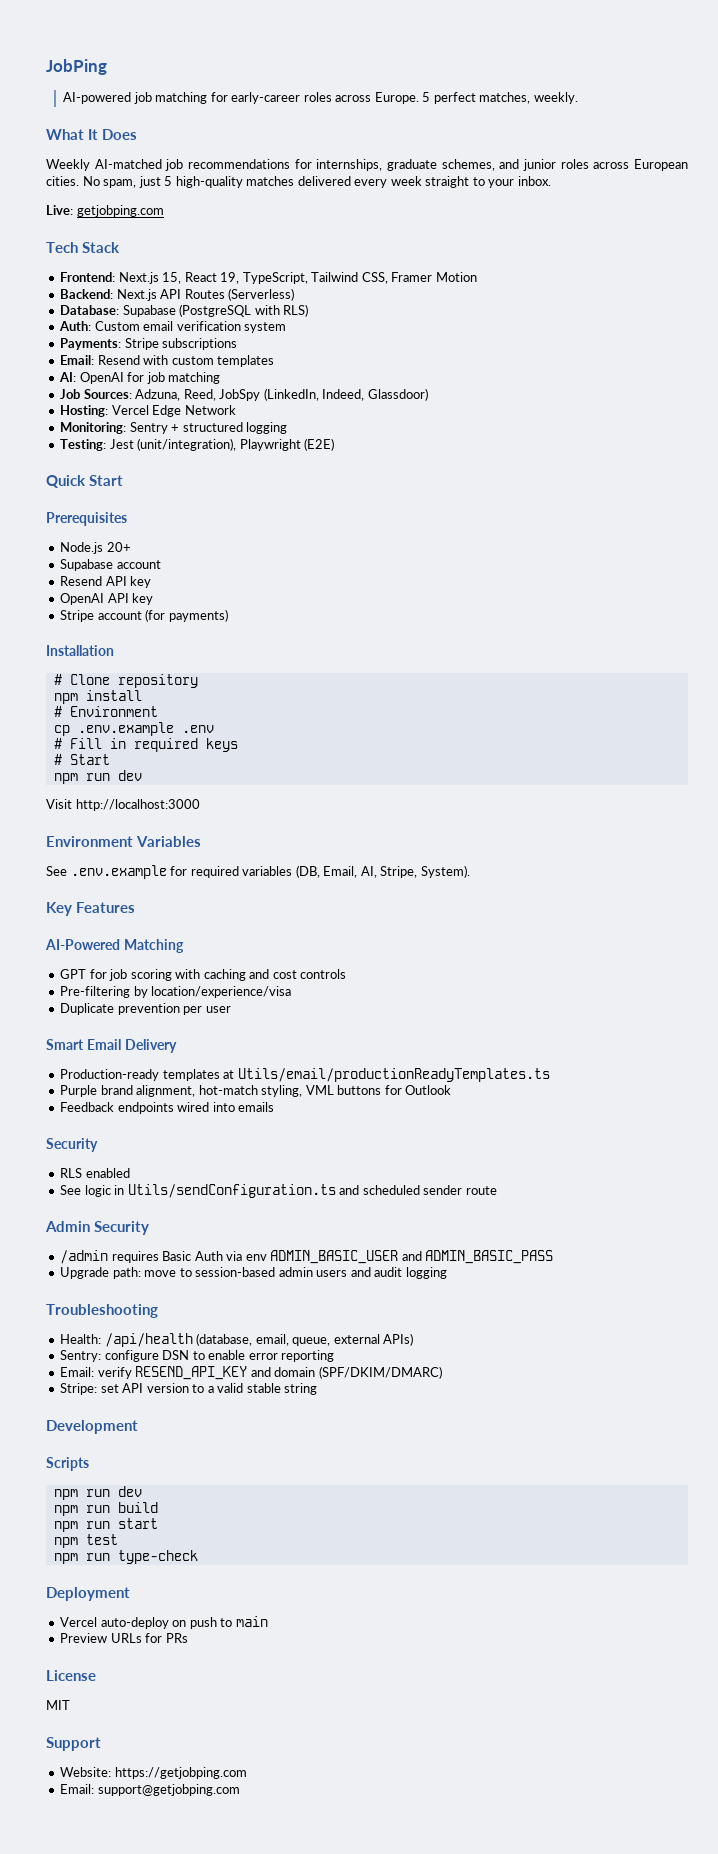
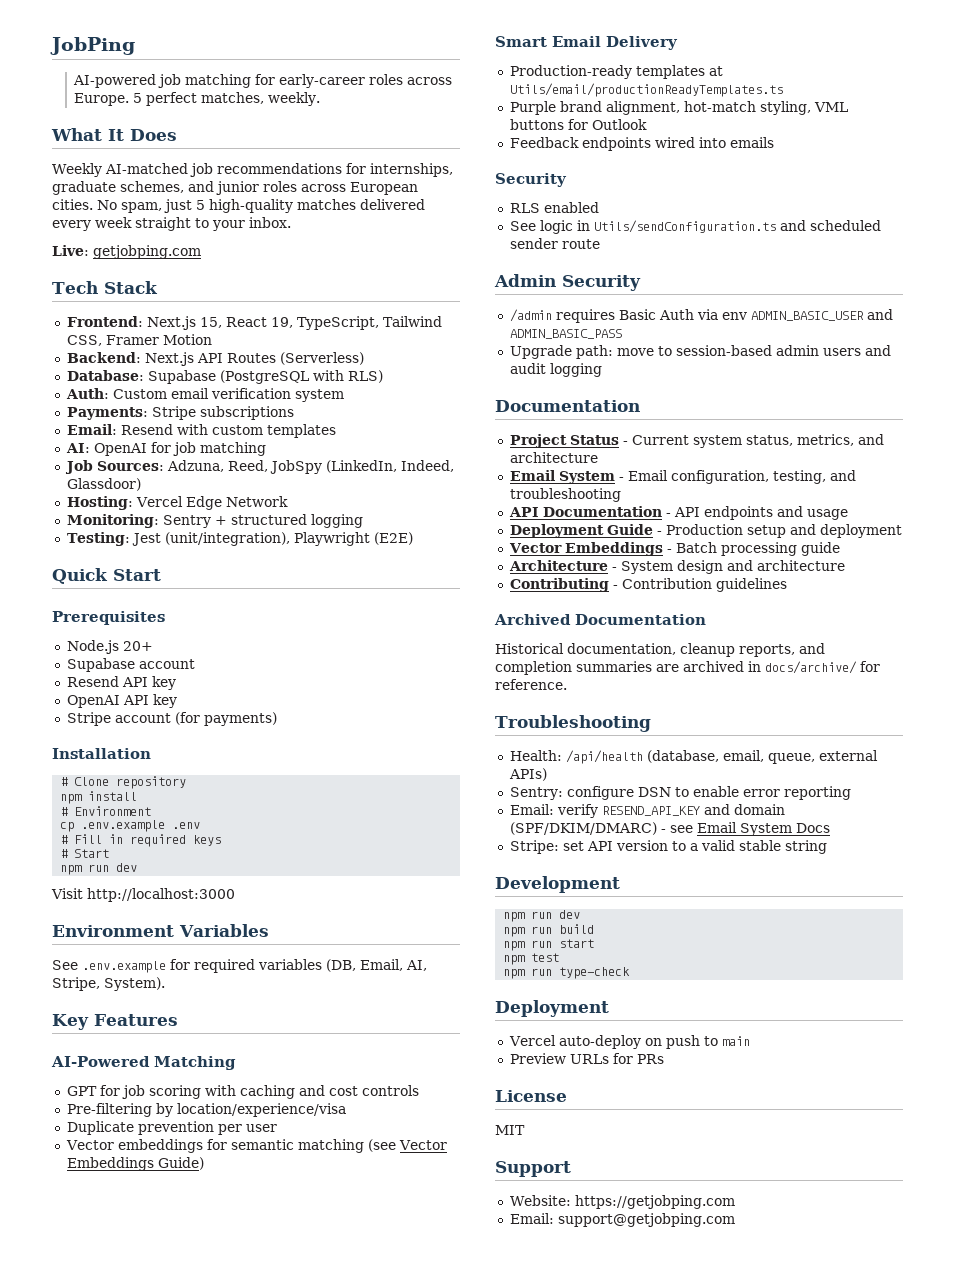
+ Vector embeddings for semantic matching (see Vector Embeddings Guide)
  Upgrade path: move to session-based admin users and audit logging
+ Documentation
+ Project Status - Current system status, metrics, and architecture
+ Email System - Email configuration, testing, and troubleshooting
+ API Documentation - API endpoints and usage
+ Deployment Guide - Production setup and deployment
+ Vector Embeddings - Batch processing guide
+ Architecture - System design and architecture
+ Contributing - Contribution guidelines
+ Archived Documentation
+ Historical documentation, cleanup reports, and completion summaries are archived in docs/archive/ for reference.
- Email: verify RESEND_API_KEY and domain (SPF/DKIM/DMARC)
+ Email: verify RESEND_API_KEY and domain (SPF/DKIM/DMARC) - see Email System Docs
- Scripts

